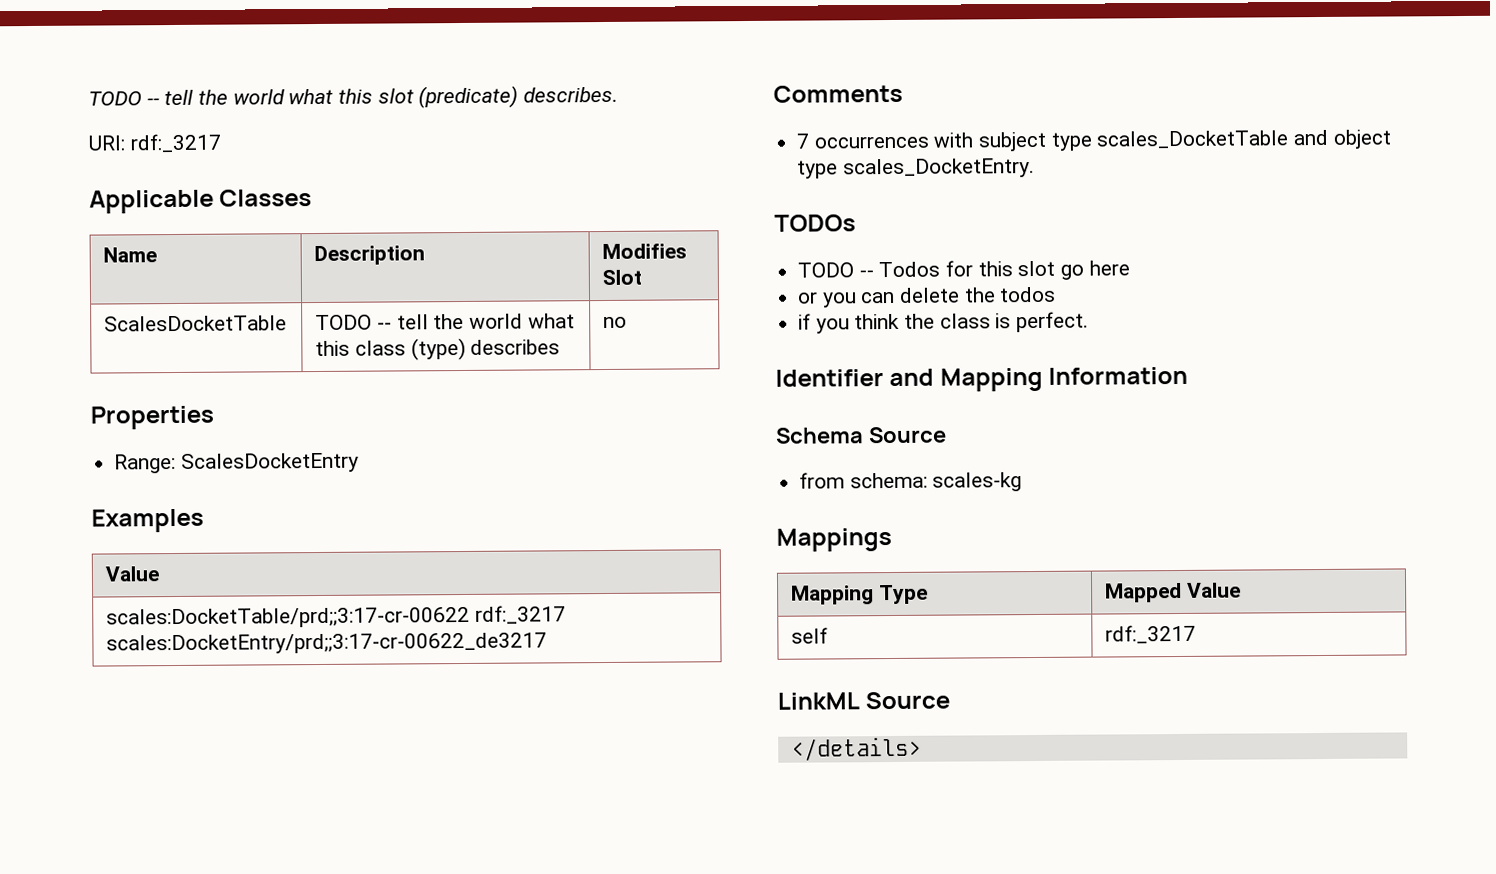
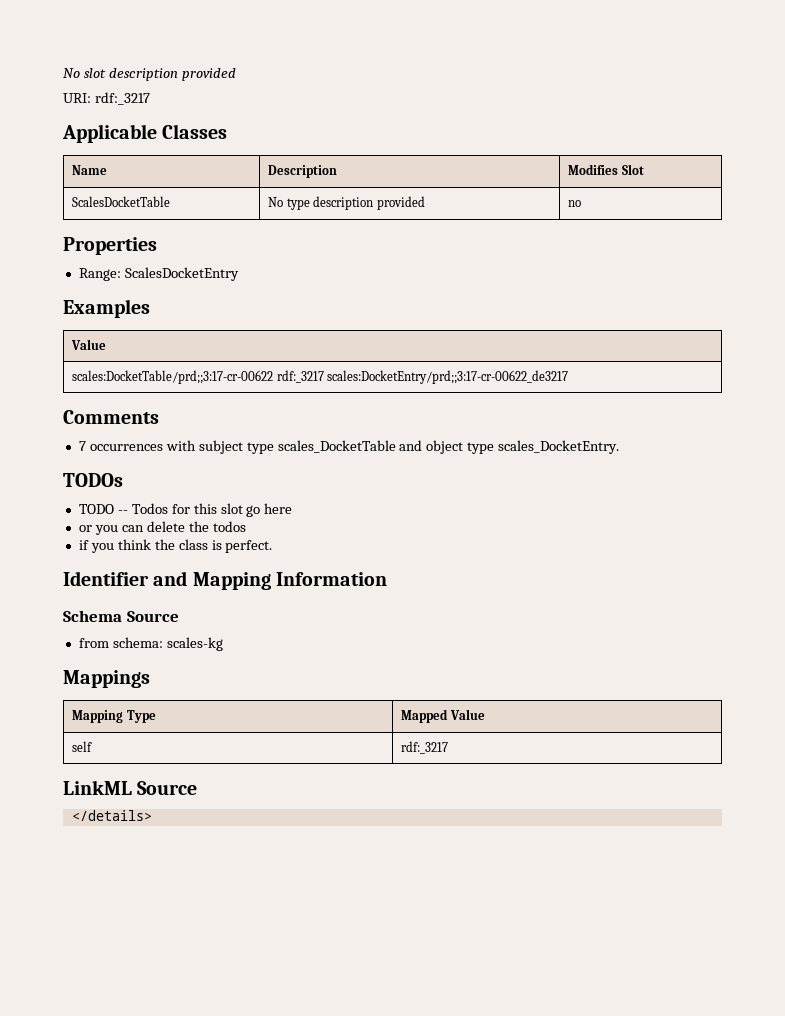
- TODO -- tell the world what this slot (predicate) describes.
+ No slot description provided
- ScalesDocketTable | TODO -- tell the world what this class (type) describes | no
+ ScalesDocketTable | No type description provided | no

